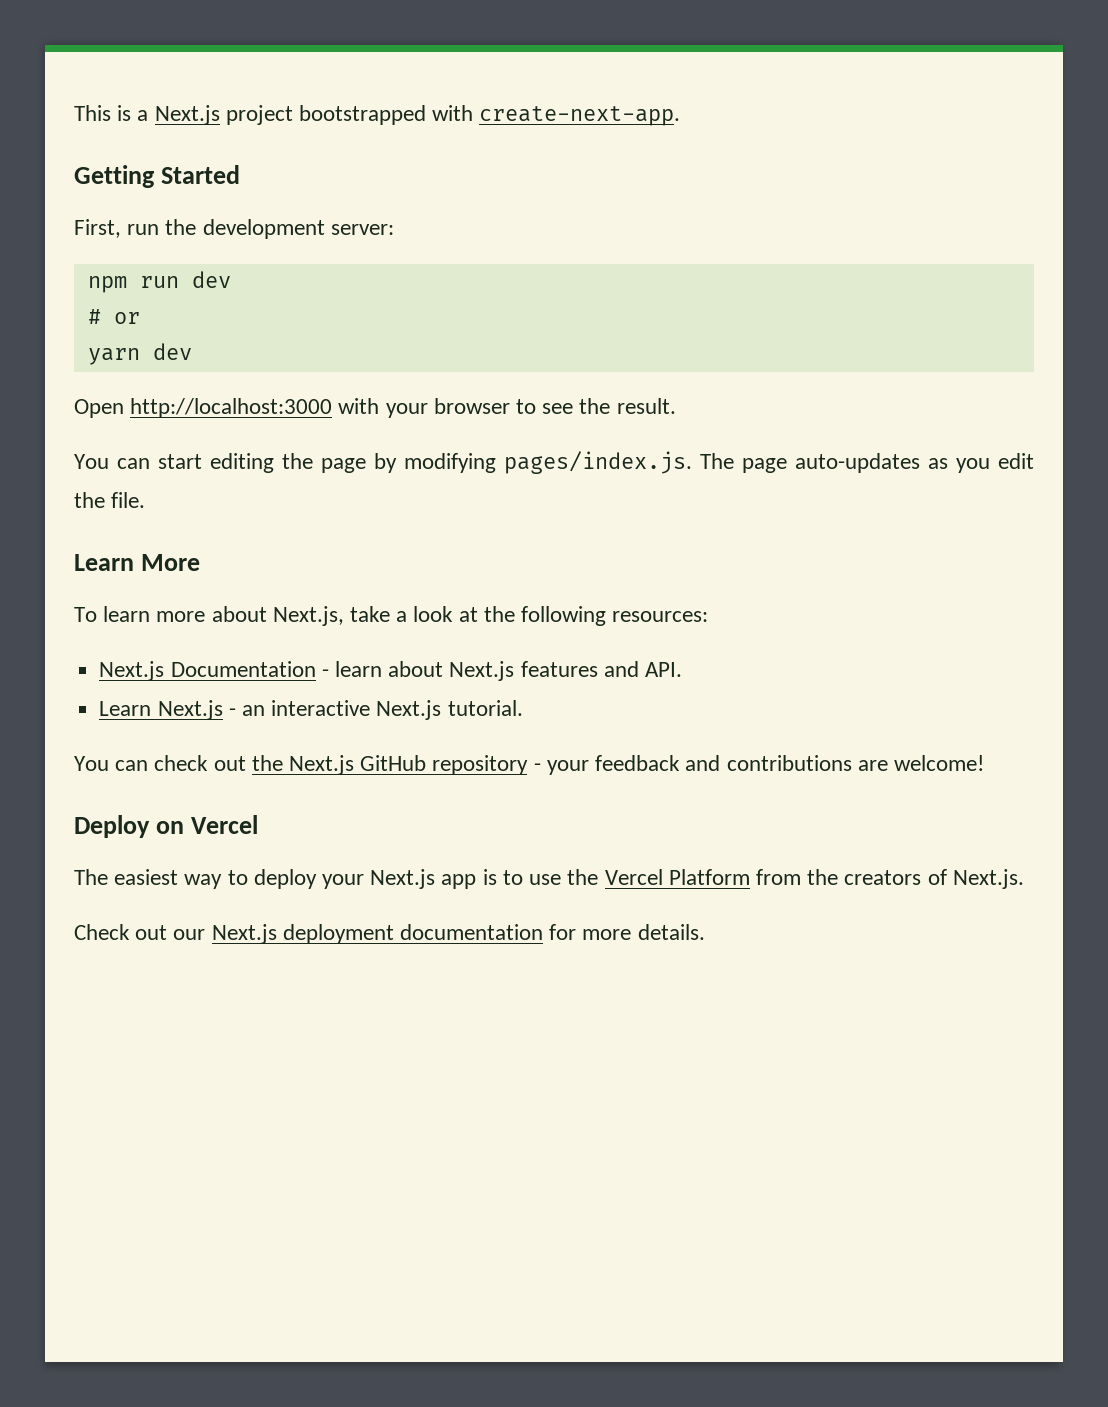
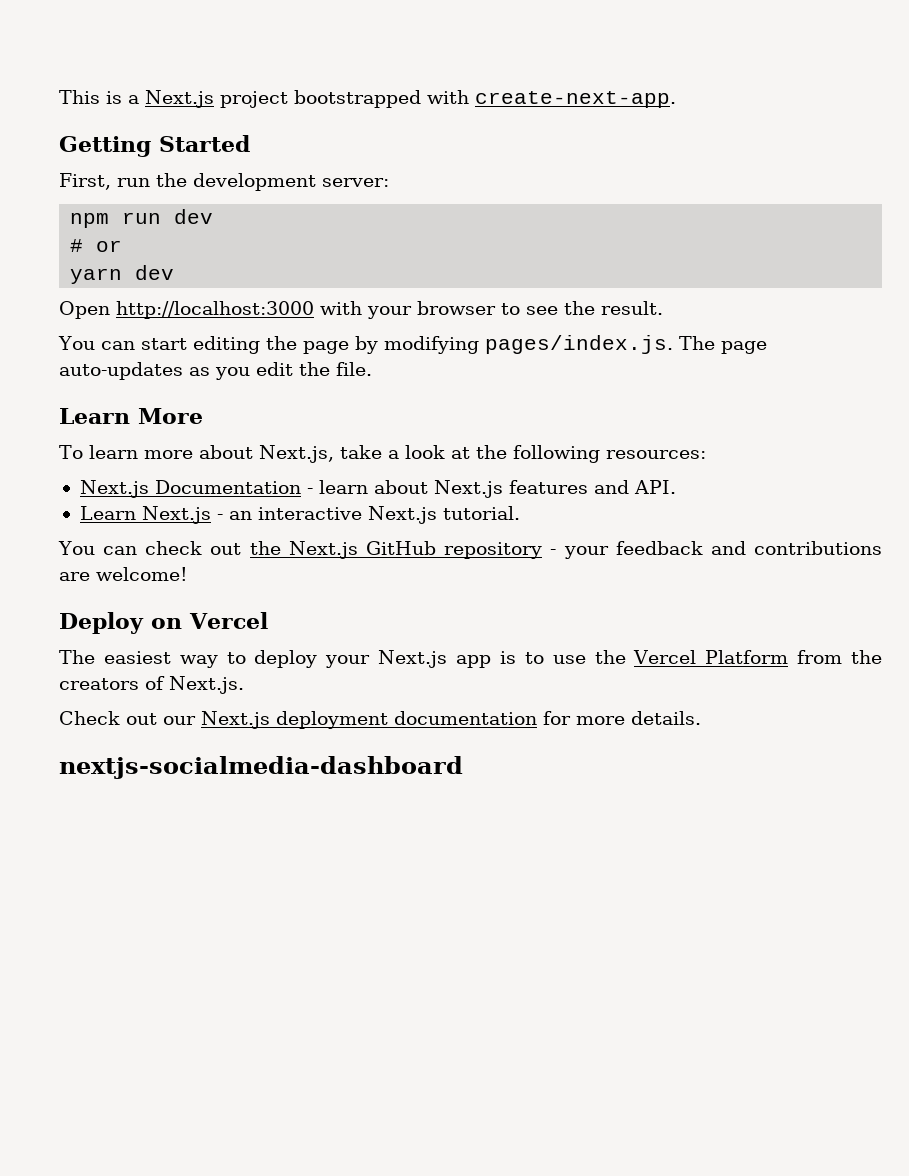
+ nextjs-socialmedia-dashboard

